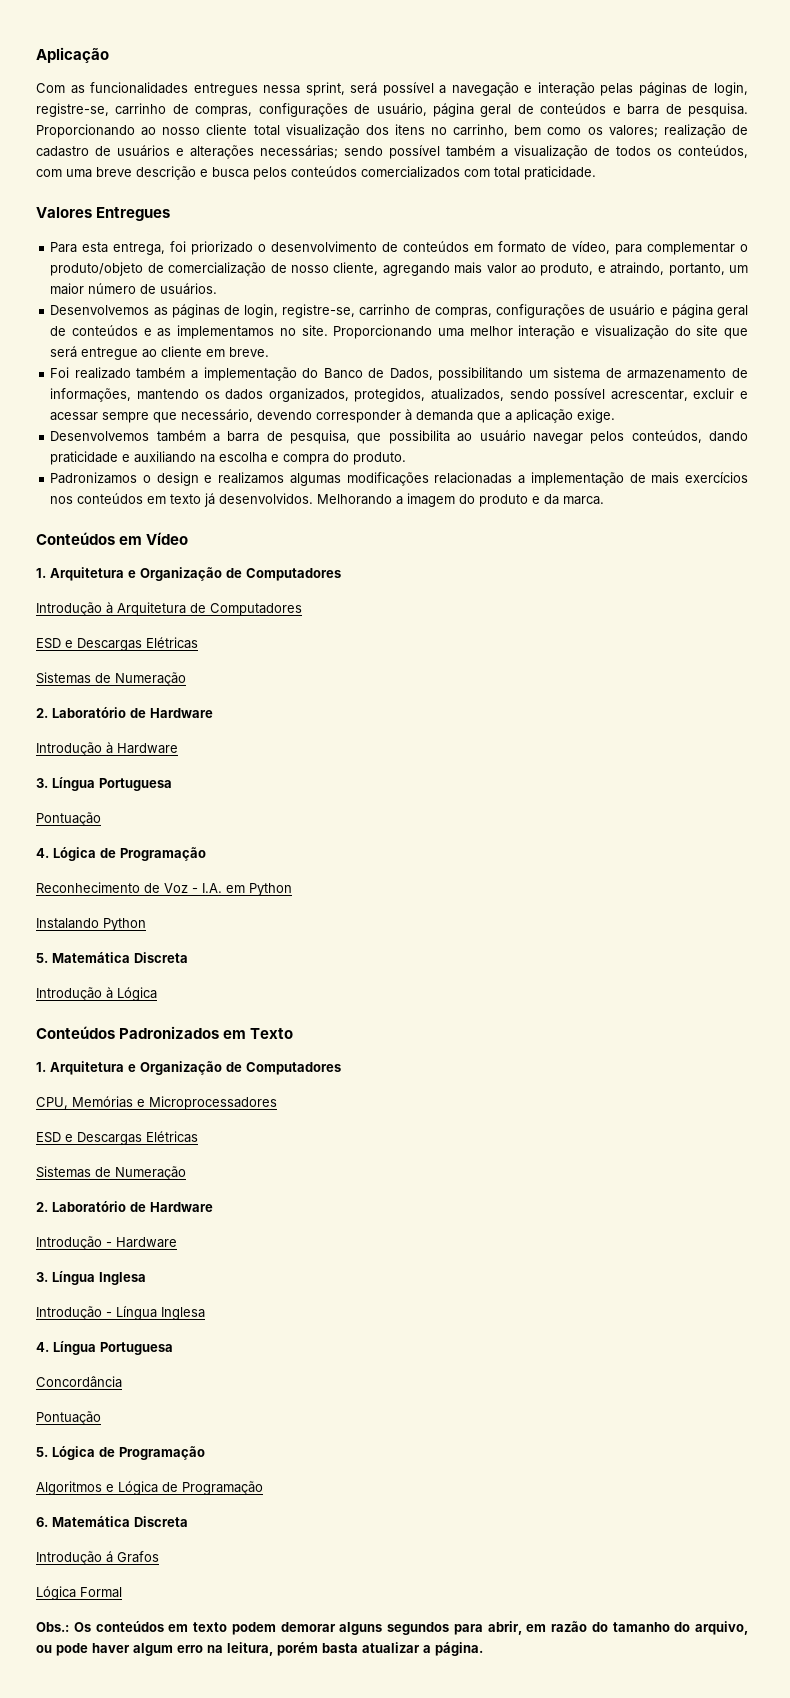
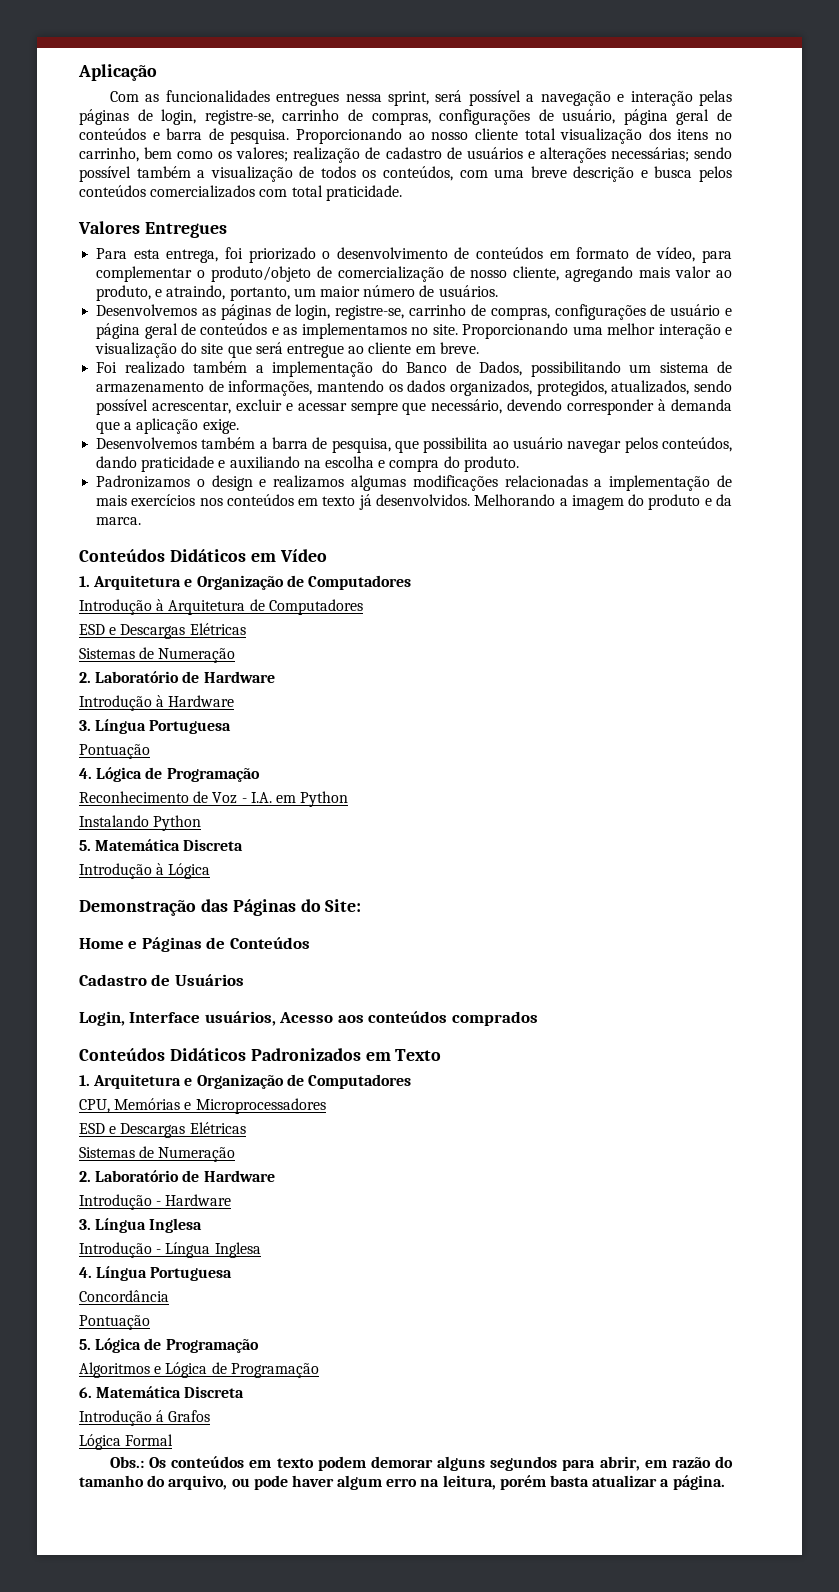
- Conteúdos em Vídeo
+ Conteúdos Didáticos em Vídeo
- Conteúdos Padronizados em Texto
+ Demonstração das Páginas do Site:
+ Home e Páginas de Conteúdos
+ Cadastro de Usuários
+ Login, Interface usuários, Acesso aos conteúdos comprados
+ Conteúdos Didáticos Padronizados em Texto

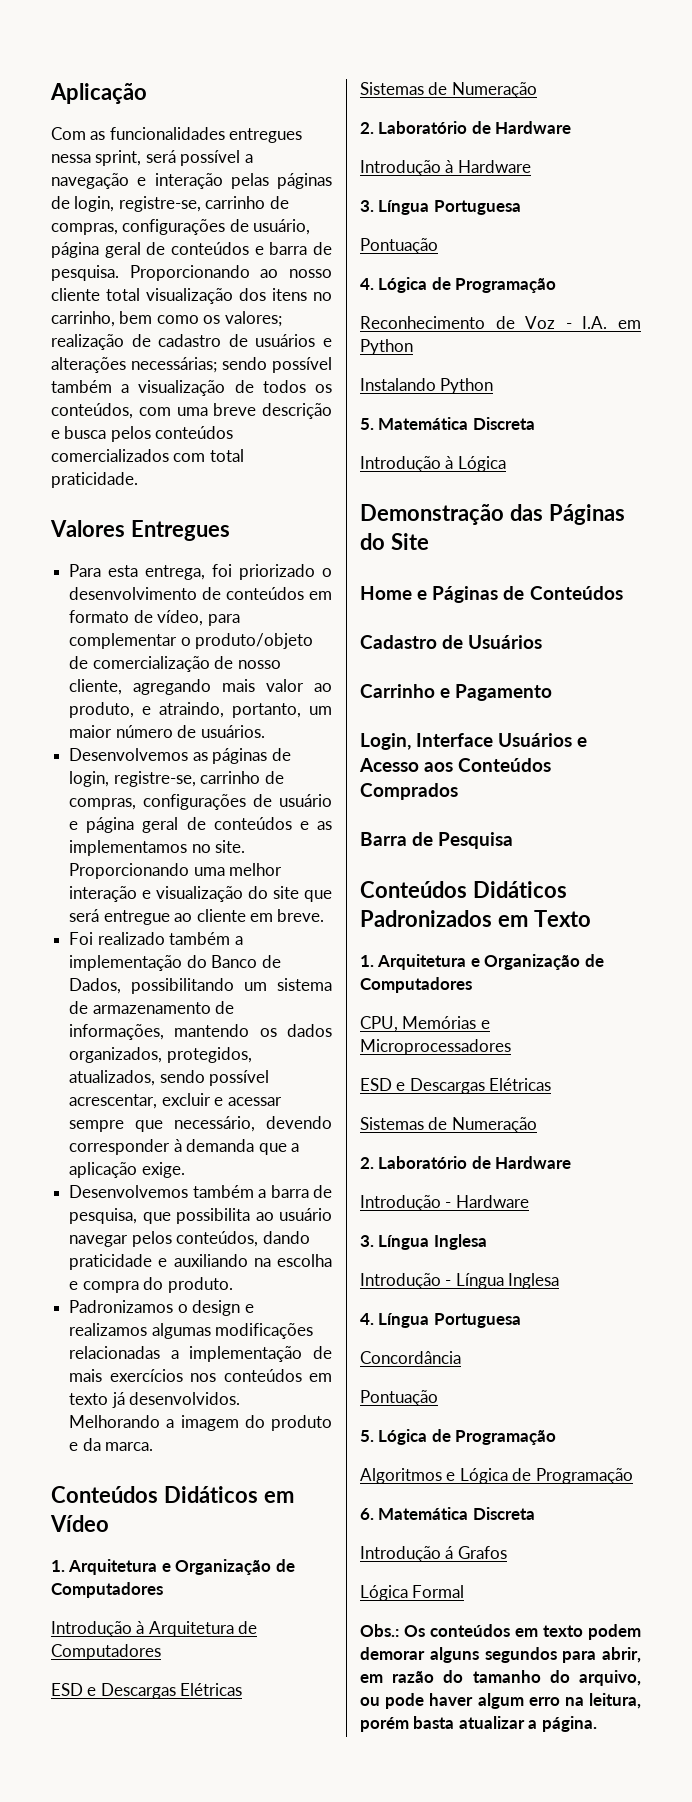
- Demonstração das Páginas do Site:
+ Demonstração das Páginas do Site
+ Carrinho e Pagamento
- Login, Interface usuários, Acesso aos conteúdos comprados
+ Login, Interface Usuários e Acesso aos Conteúdos Comprados
+ Barra de Pesquisa

